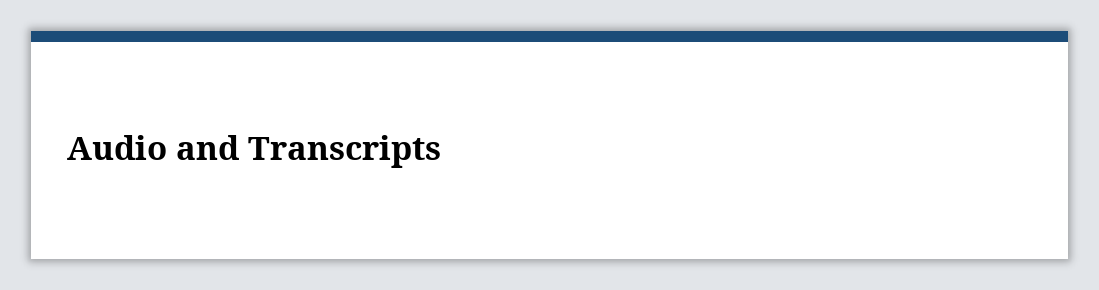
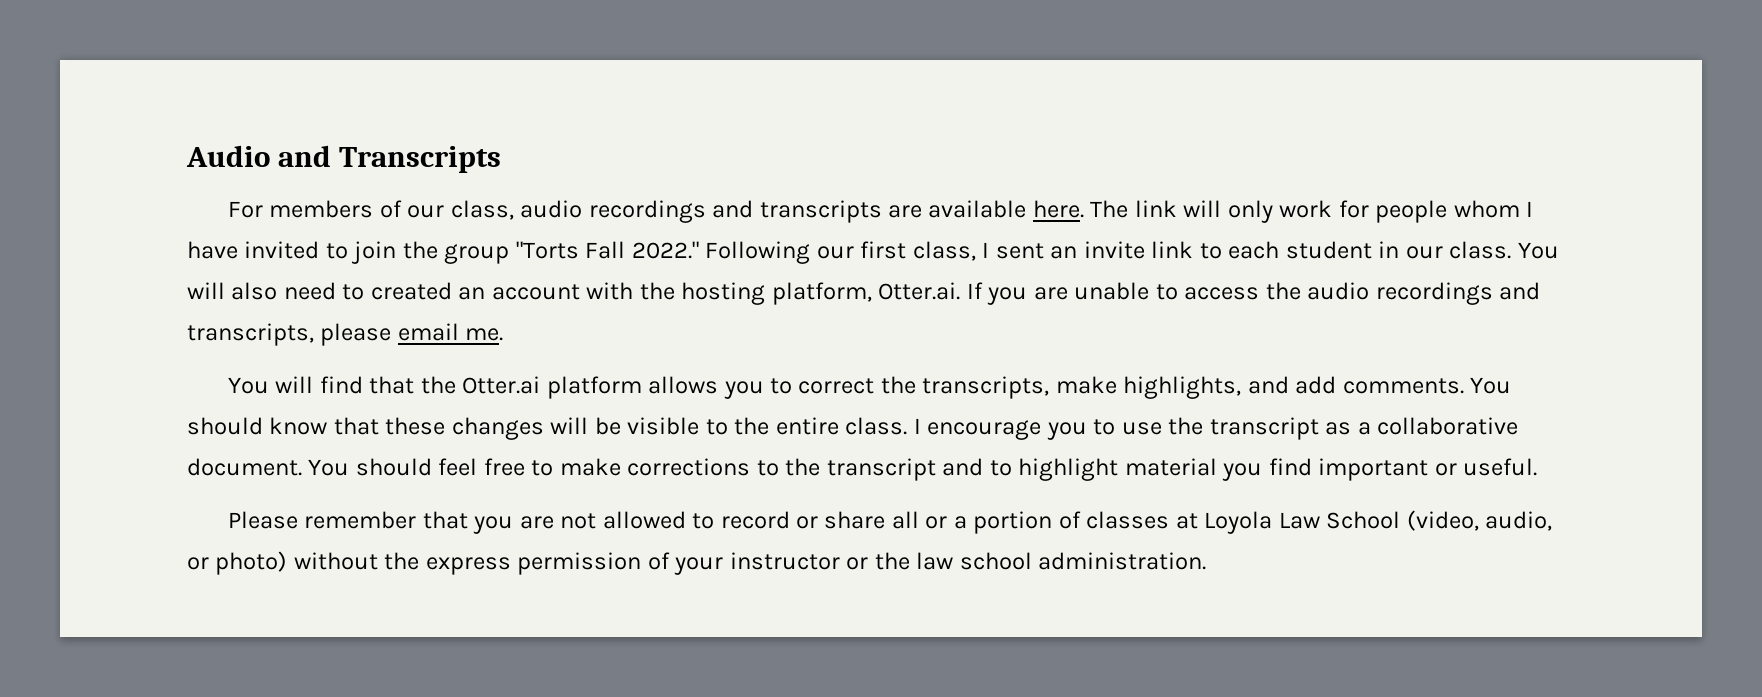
+ For members of our class, audio recordings and transcripts are available here. The link will only work for people whom I have invited to join the group "Torts Fall 2022." Following our first class, I sent an invite link to each student in our class. You will also need to created an account with the hosting platform, Otter.ai. If you are unable to access the audio recordings and transcripts, please email me.
+ You will find that the Otter.ai platform allows you to correct the transcripts, make highlights, and add comments. You should know that these changes will be visible to the entire class. I encourage you to use the transcript as a collaborative document. You should feel free to make corrections to the transcript and to highlight material you find important or useful.
+ Please remember that you are not allowed to record or share all or a portion of classes at Loyola Law School (video, audio, or photo) without the express permission of your instructor or the law school administration.

